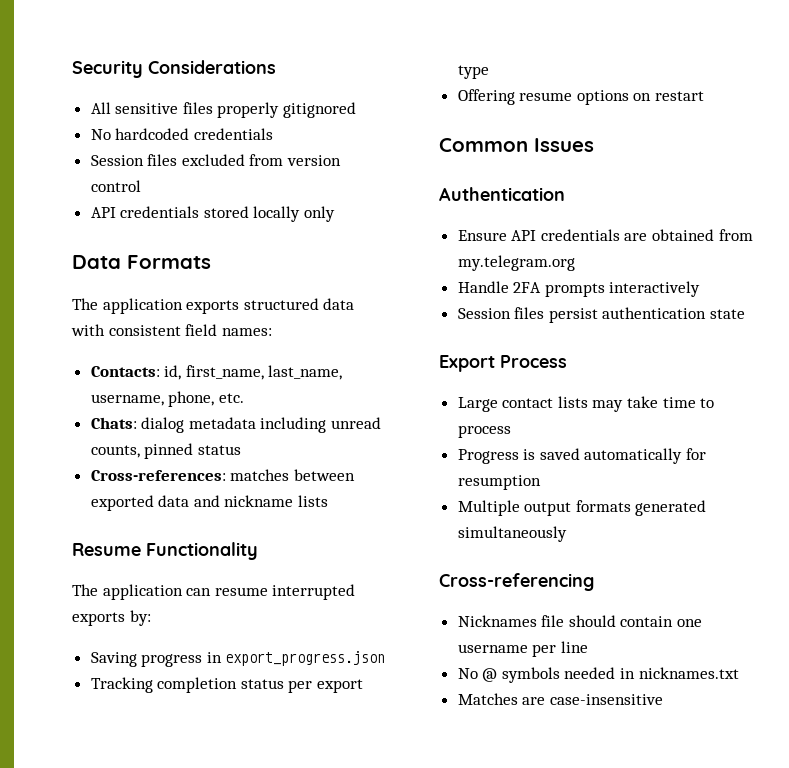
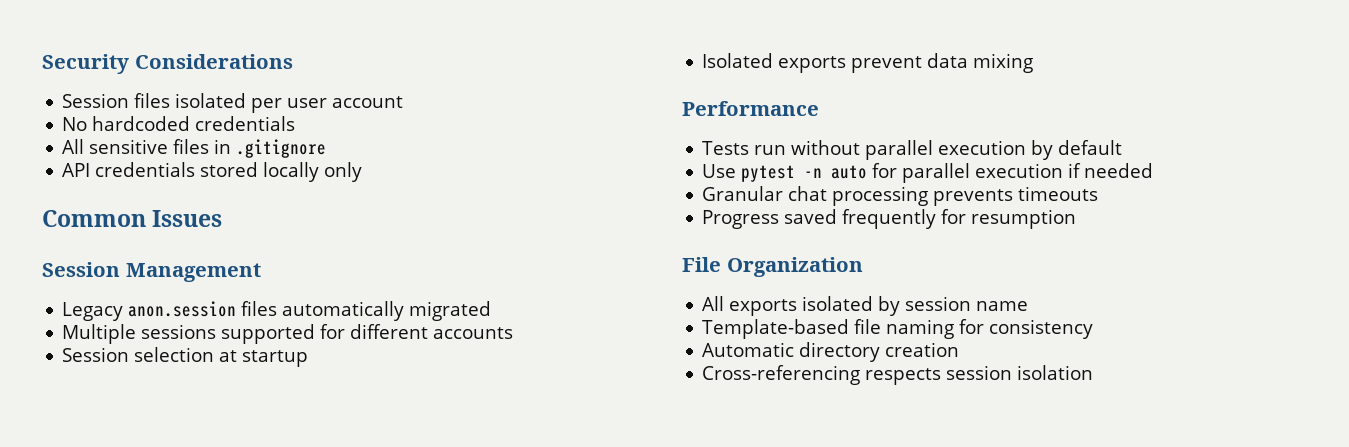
- All sensitive files properly gitignored
+ Session files isolated per user account
  No hardcoded credentials
- Session files excluded from version control
+ All sensitive files in .gitignore
- Data Formats
- The application exports structured data with consistent field names:
- Contacts: id, first_name, last_name, username, phone, etc.
- Chats: dialog metadata including unread counts, pinned status
- Cross-references: matches between exported data and nickname lists
- Resume Functionality
- The application can resume interrupted exports by:
- Saving progress in export_progress.json
- Tracking completion status per export type
- Offering resume options on restart
  Common Issues
- Authentication
- Ensure API credentials are obtained from my.telegram.org
- Handle 2FA prompts interactively
- Session files persist authentication state
- Export Process
- Large contact lists may take time to process
- Progress is saved automatically for resumption
- Multiple output formats generated simultaneously
- Cross-referencing
- Nicknames file should contain one username per line
- No @ symbols needed in nicknames.txt
- Matches are case-insensitive
+ Session Management
+ Legacy anon.session files automatically migrated
+ Multiple sessions supported for different accounts
+ Session selection at startup
+ Isolated exports prevent data mixing
+ Performance
+ Tests run without parallel execution by default
+ Use pytest -n auto for parallel execution if needed
+ Granular chat processing prevents timeouts
+ Progress saved frequently for resumption
+ File Organization
+ All exports isolated by session name
+ Template-based file naming for consistency
+ Automatic directory creation
+ Cross-referencing respects session isolation

